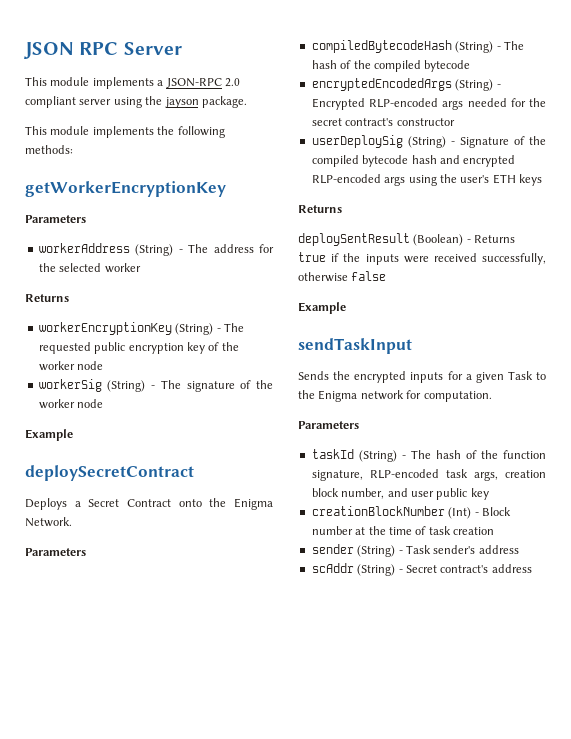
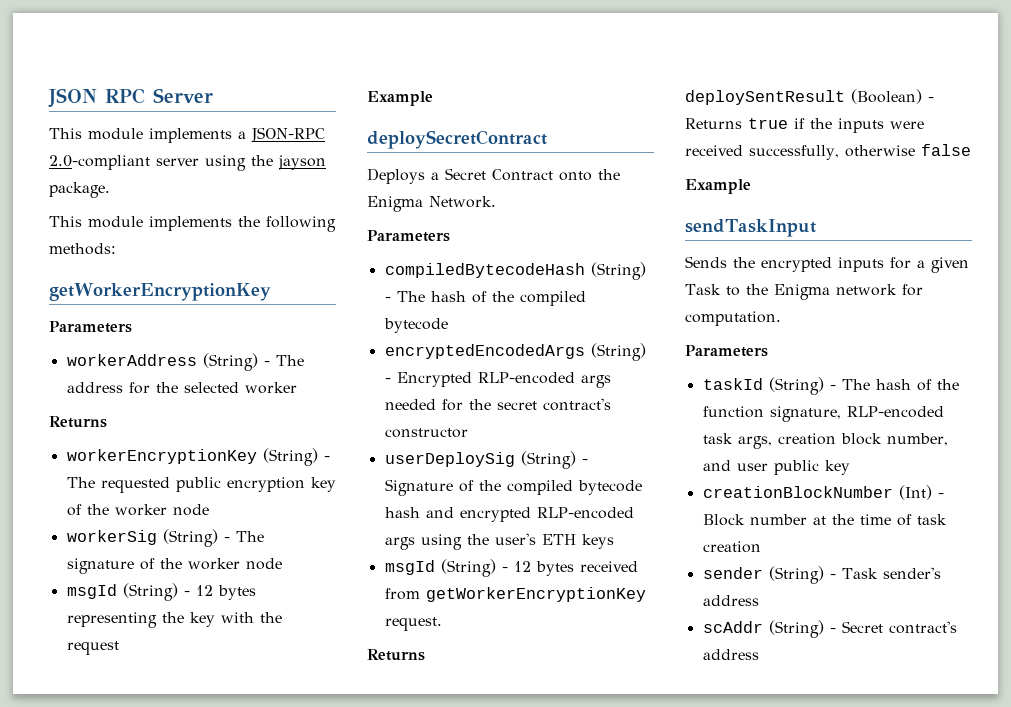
- This module implements a JSON-RPC 2.0 compliant server using the jayson package.
+ This module implements a JSON-RPC 2.0-compliant server using the jayson package.
+ msgId (String) - 12 bytes representing the key with the request
+ msgId (String) - 12 bytes received from getWorkerEncryptionKey request.

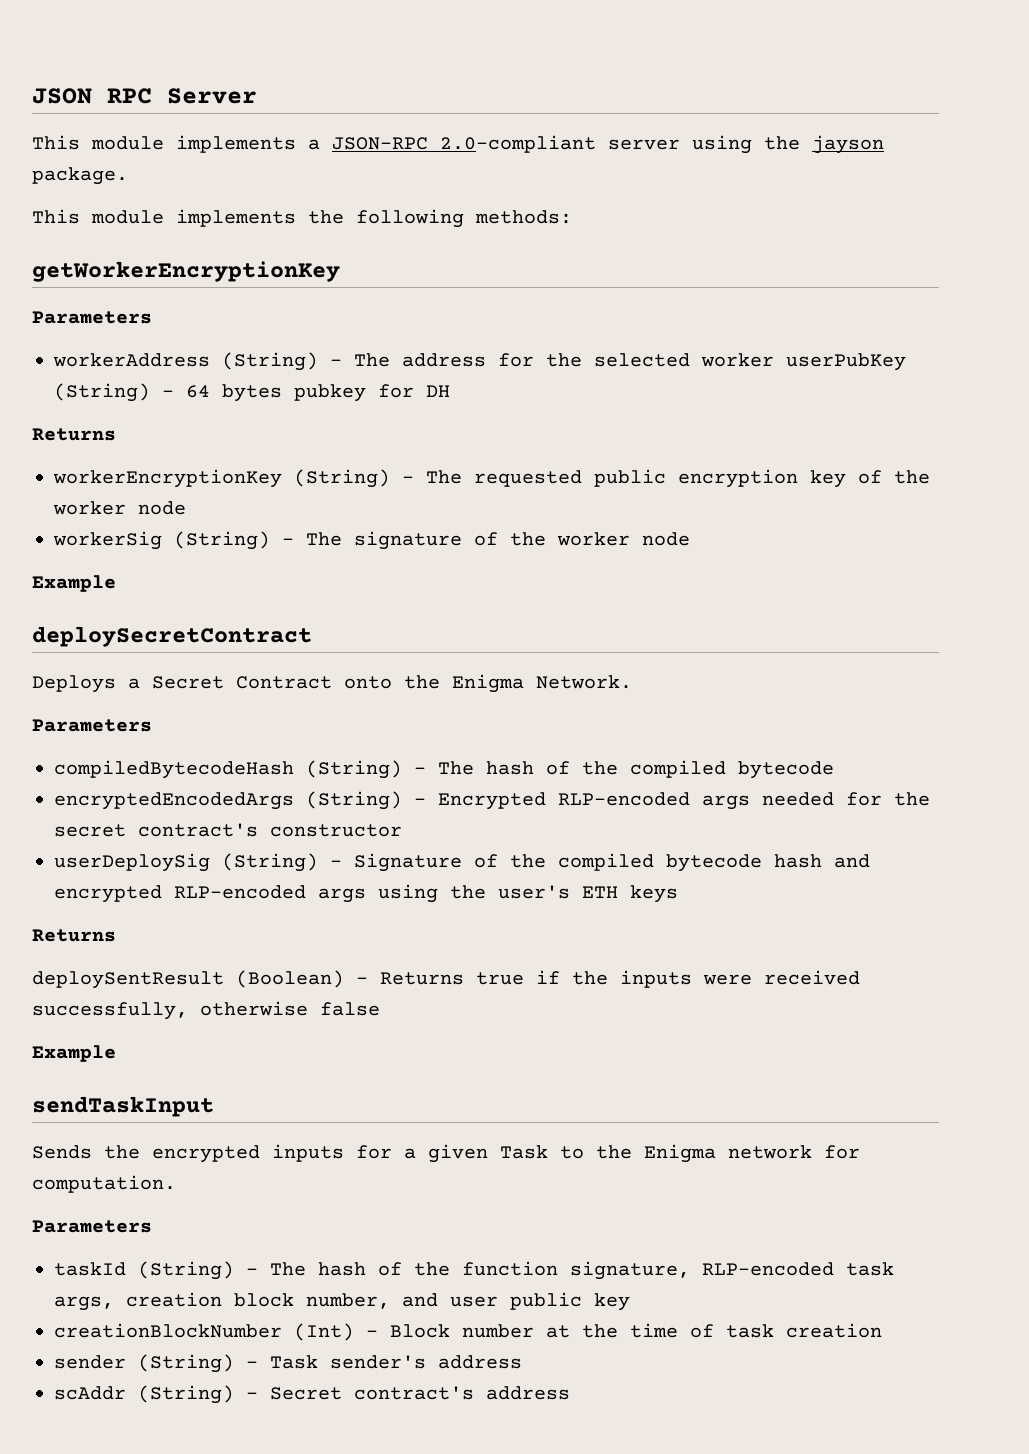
- workerAddress (String) - The address for the selected worker
+ workerAddress (String) - The address for the selected worker userPubKey (String) - 64 bytes pubkey for DH
- msgId (String) - 12 bytes representing the key with the request
- msgId (String) - 12 bytes received from getWorkerEncryptionKey request.

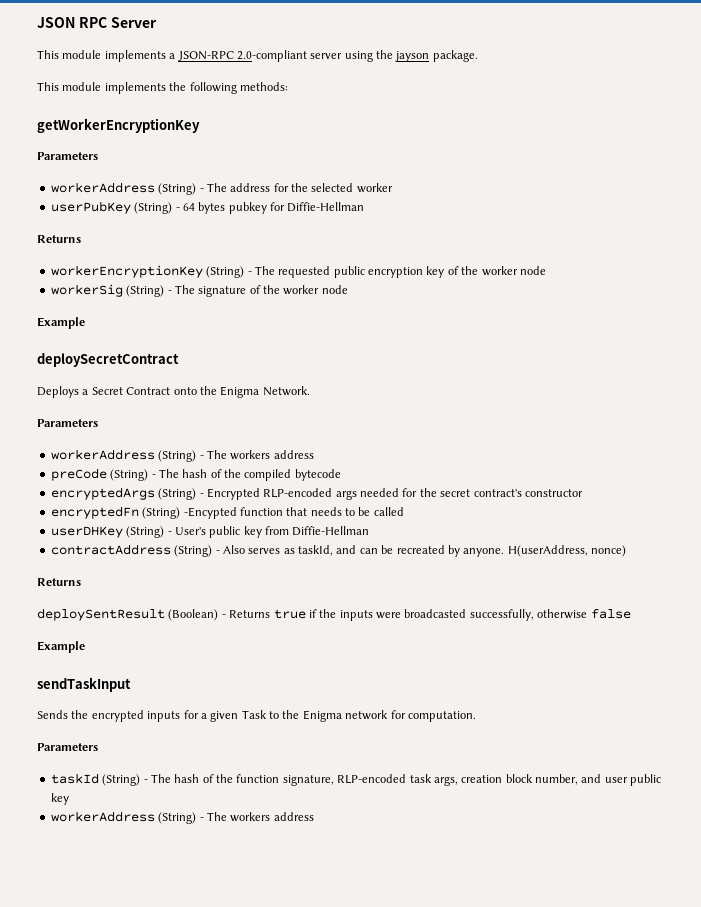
- workerAddress (String) - The address for the selected worker userPubKey (String) - 64 bytes pubkey for DH
+ workerAddress (String) - The address for the selected worker
+ userPubKey (String) - 64 bytes pubkey for Diffie-Hellman
  Deploys a Secret Contract onto the Enigma Network.
  Parameters
- compiledBytecodeHash (String) - The hash of the compiled bytecode
+ workerAddress (String) - The workers address
+ preCode (String) - The hash of the compiled bytecode
- encryptedEncodedArgs (String) - Encrypted RLP-encoded args needed for the secret contract's constructor
+ encryptedArgs (String) - Encrypted RLP-encoded args needed for the secret contract's constructor
- userDeploySig (String) - Signature of the compiled bytecode hash and encrypted RLP-encoded args using the user's ETH keys
+ encryptedFn (String) -Encypted function that needs to be called
+ userDHKey (String) - User's public key from Diffie-Hellman
+ contractAddress (String) - Also serves as taskId, and can be recreated by anyone. H(userAddress, nonce)
- deploySentResult (Boolean) - Returns true if the inputs were received successfully, otherwise false
+ deploySentResult (Boolean) - Returns true if the inputs were broadcasted successfully, otherwise false
  taskId (String) - The hash of the function signature, RLP-encoded task args, creation block number, and user public key
- creationBlockNumber (Int) - Block number at the time of task creation
- sender (String) - Task sender's address
- scAddr (String) - Secret contract's address
+ workerAddress (String) - The workers address

